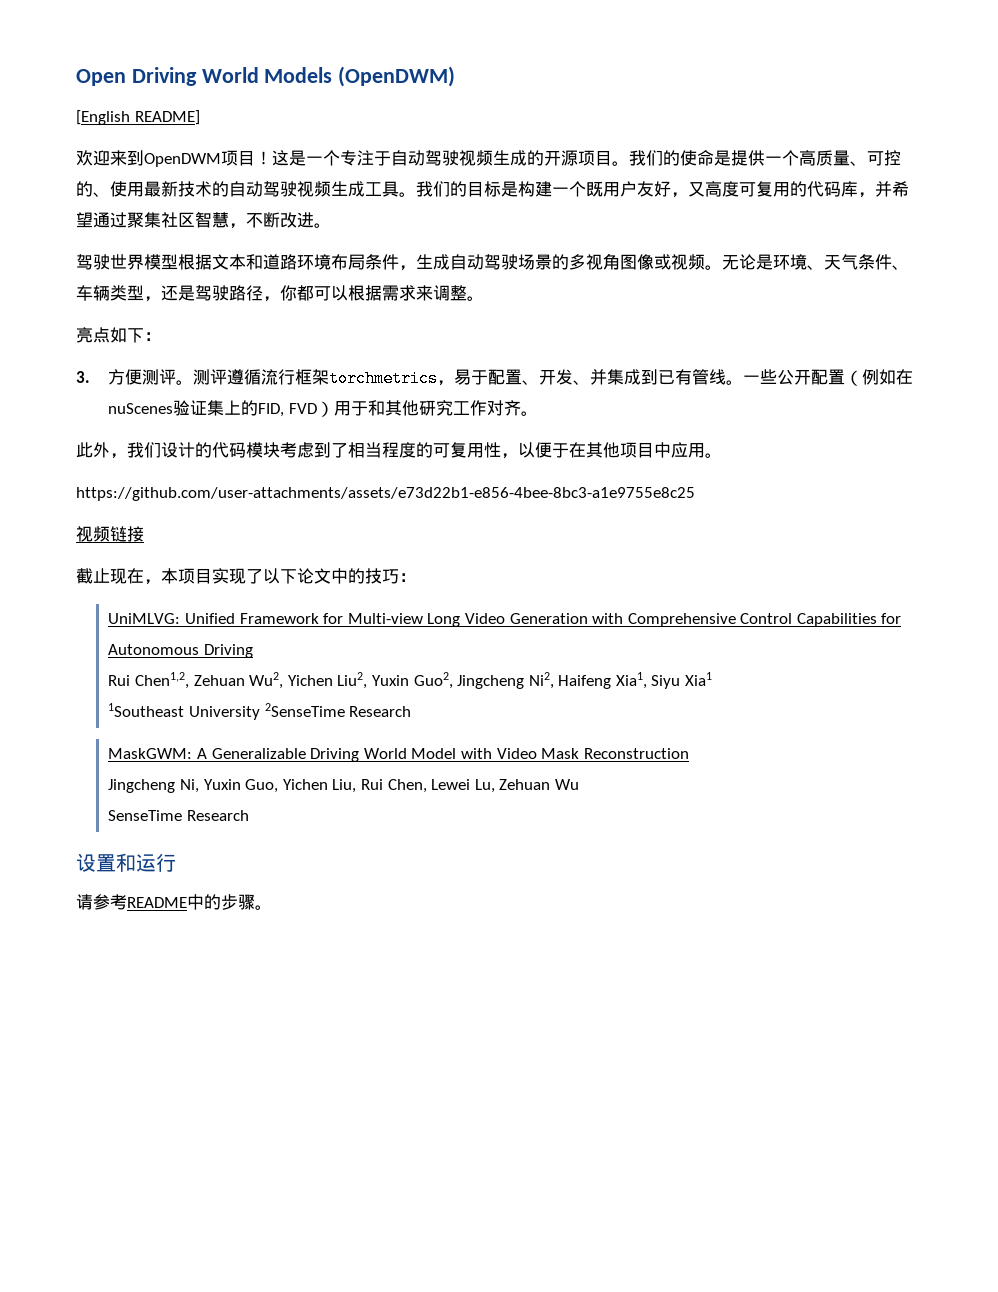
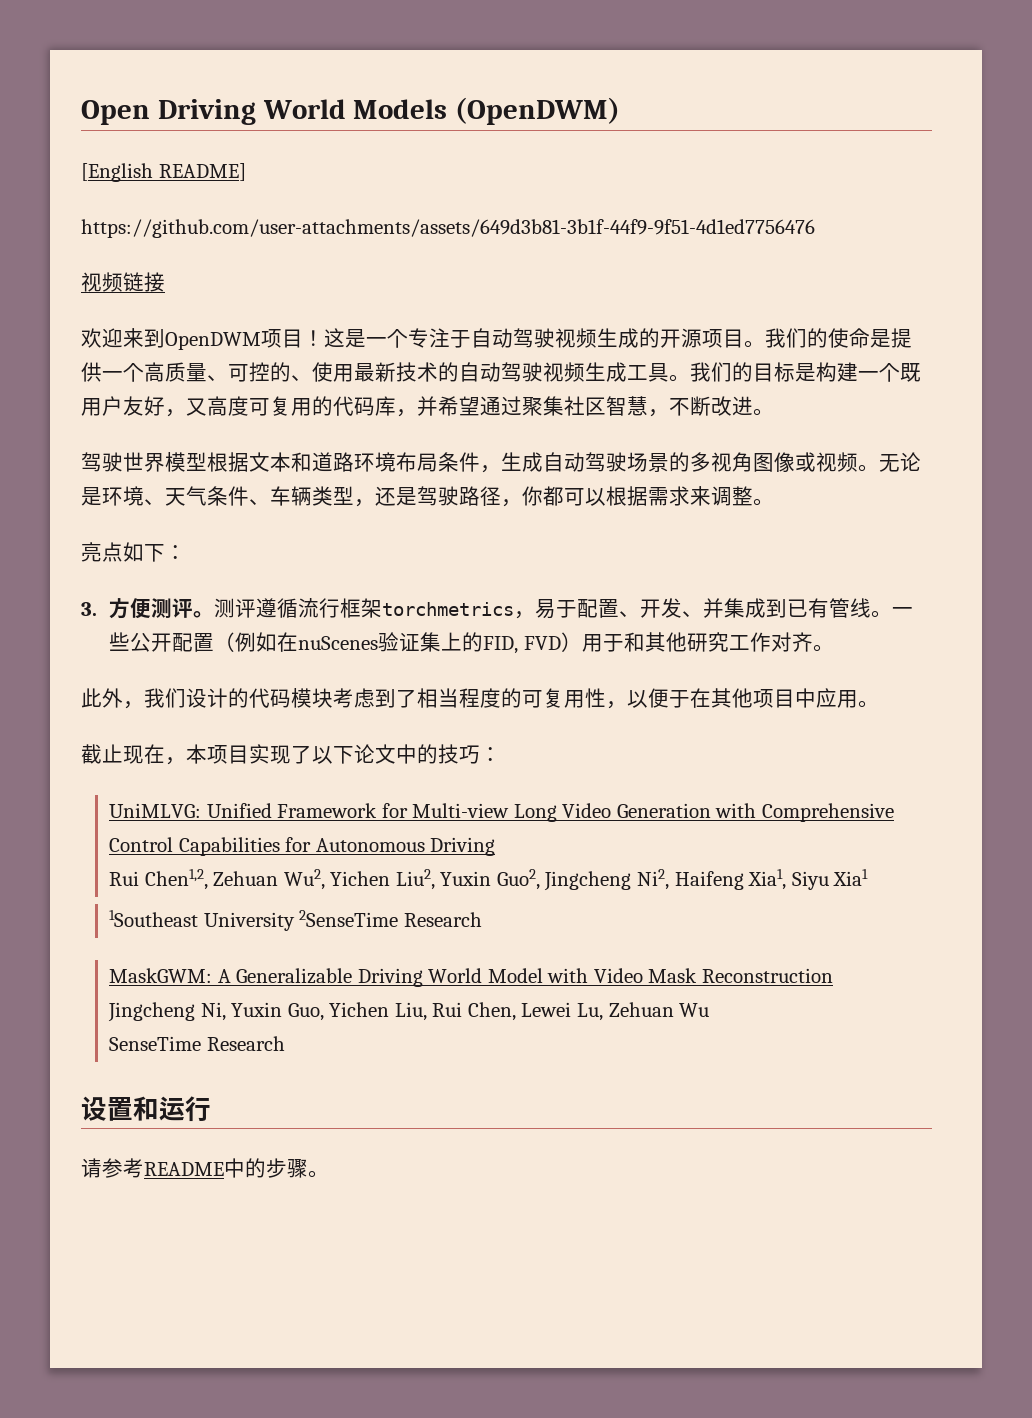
+ https://github.com/user-attachments/assets/649d3b81-3b1f-44f9-9f51-4d1ed7756476
+ 视频链接
- https://github.com/user-attachments/assets/e73d22b1-e856-4bee-8bc3-a1e9755e8c25
- 视频链接

